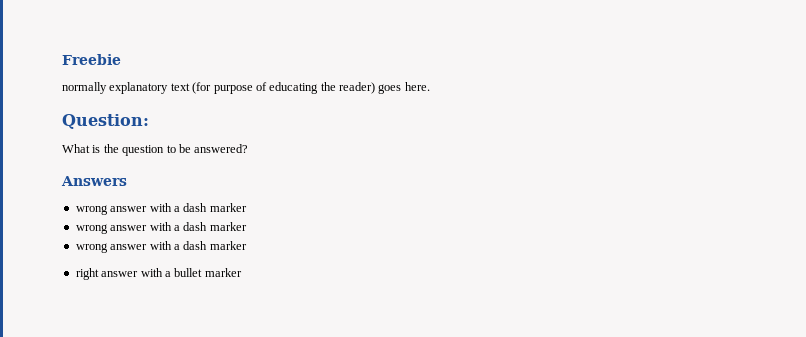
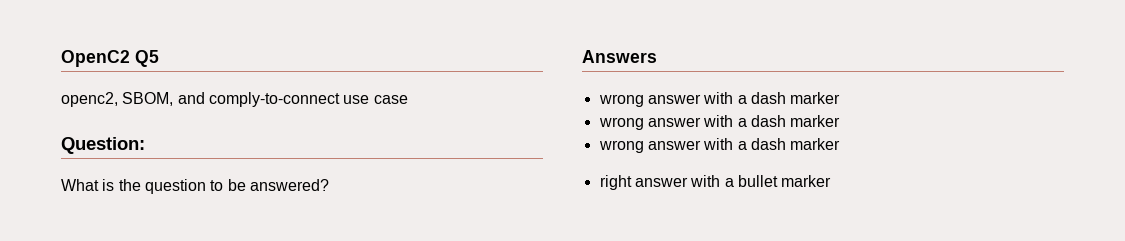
- Freebie
- normally explanatory text (for purpose of educating the reader) goes here.
+ OpenC2 Q5
+ openc2, SBOM, and comply-to-connect use case

